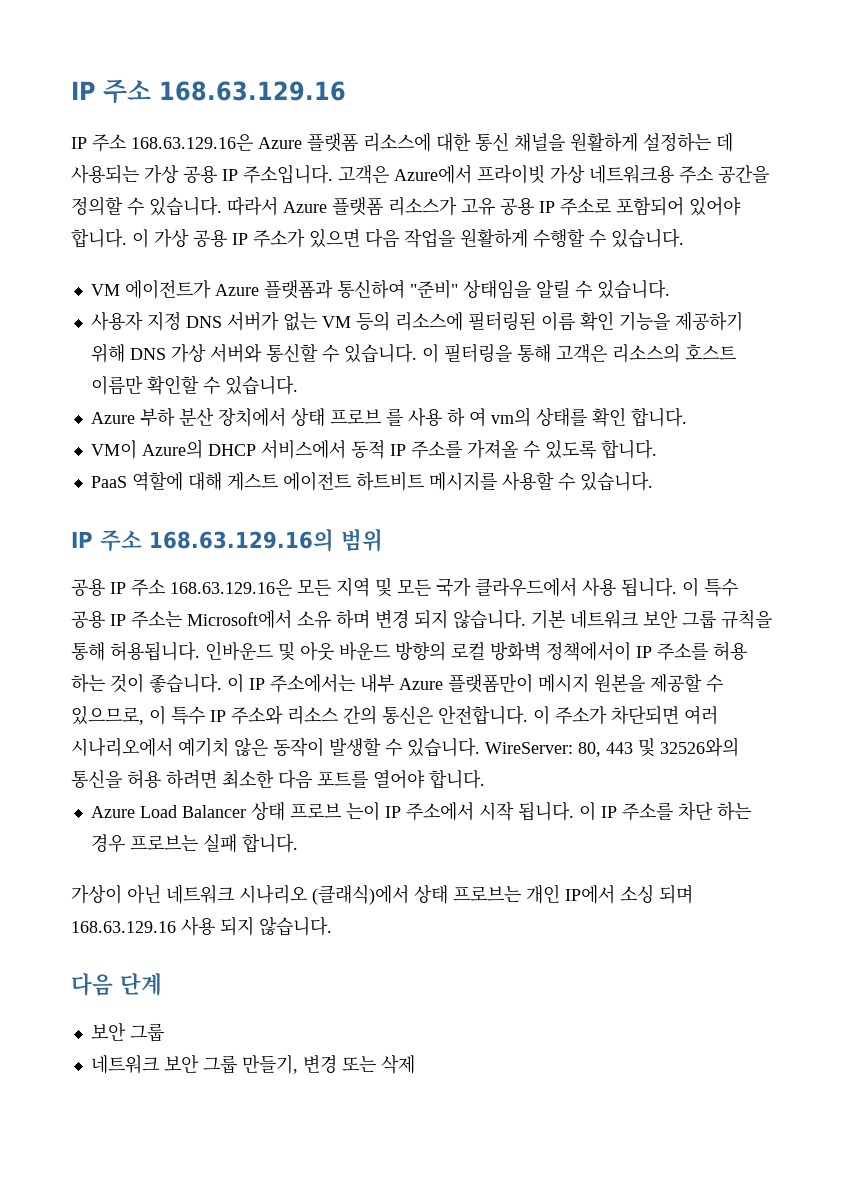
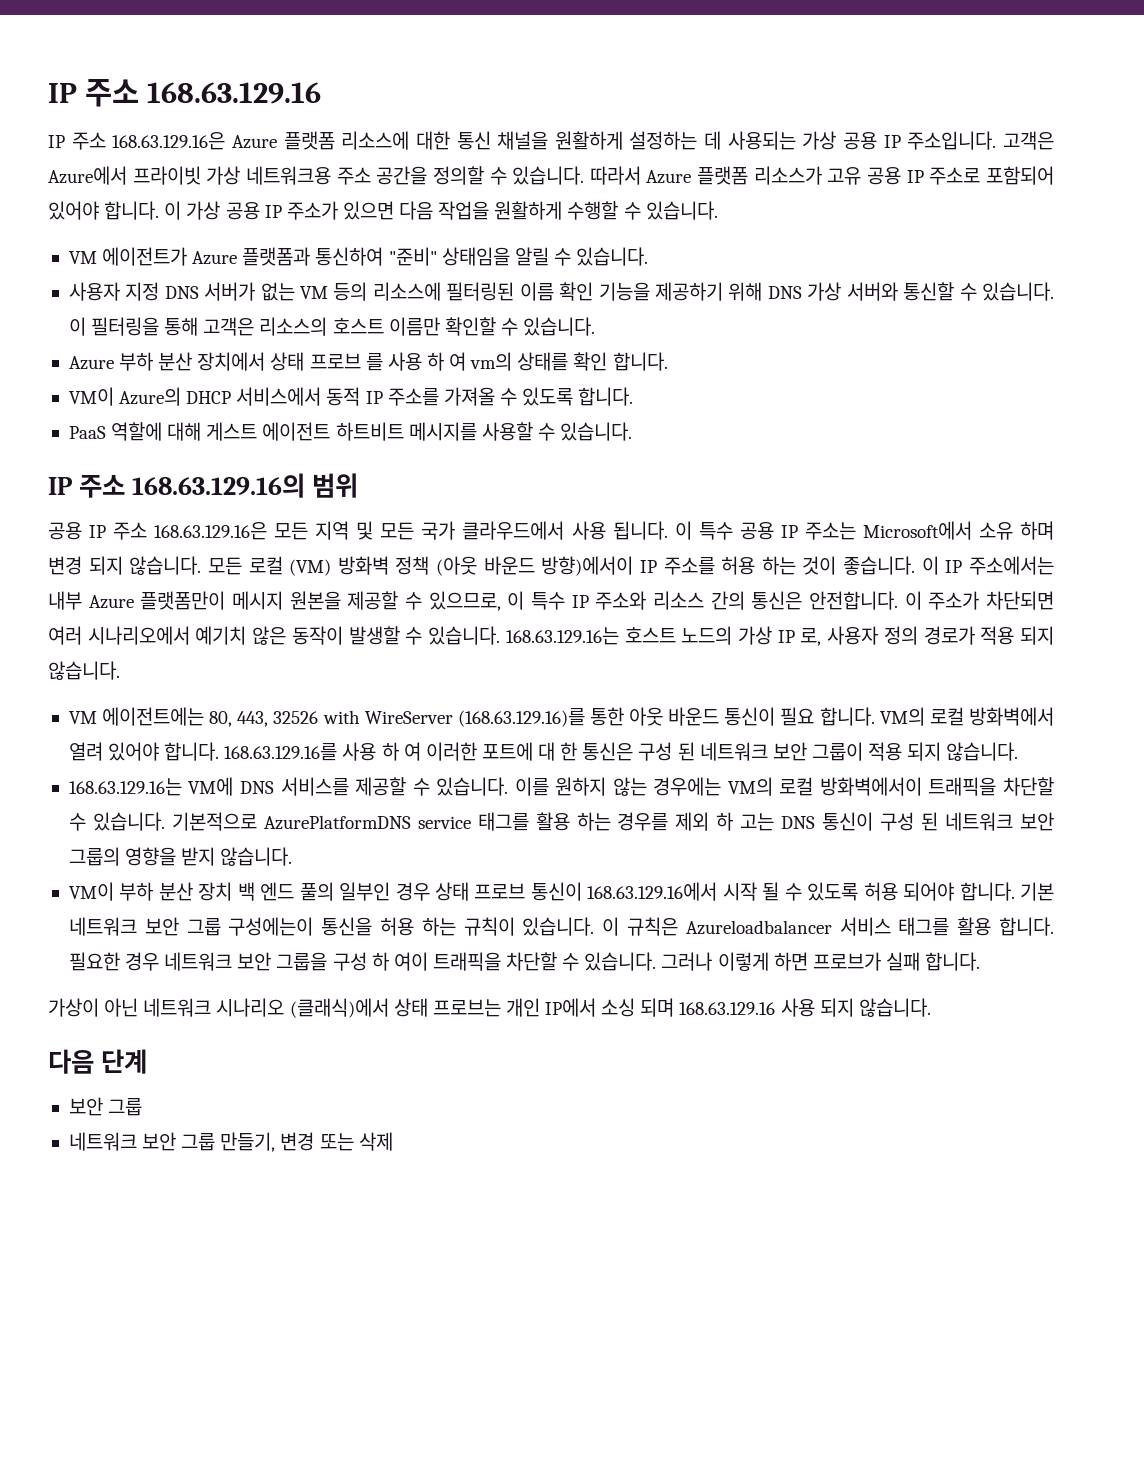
- 기본 네트워크 보안 그룹 규칙을 통해 허용됩니다. 인바운드 및 아웃 바운드 방향의 로컬 방화벽 정책에서이 IP 주소를 허용 하는 것이 좋습니다.
+ 모든 로컬 (VM) 방화벽 정책 (아웃 바운드 방향)에서이 IP 주소를 허용 하는 것이 좋습니다.
- WireServer: 80, 443 및 32526와의 통신을 허용 하려면 최소한 다음 포트를 열어야 합니다.
- Azure Load Balancer 상태 프로브 는이 IP 주소에서 시작 됩니다. 이 IP 주소를 차단 하는 경우 프로브는 실패 합니다.
+ 168.63.129.16는 호스트 노드의 가상 IP 로, 사용자 정의 경로가 적용 되지 않습니다.
+ VM 에이전트에는 80, 443, 32526 with WireServer (168.63.129.16)를 통한 아웃 바운드 통신이 필요 합니다. VM의 로컬 방화벽에서 열려 있어야 합니다. 168.63.129.16를 사용 하 여 이러한 포트에 대 한 통신은 구성 된 네트워크 보안 그룹이 적용 되지 않습니다.
+ 168.63.129.16는 VM에 DNS 서비스를 제공할 수 있습니다. 이를 원하지 않는 경우에는 VM의 로컬 방화벽에서이 트래픽을 차단할 수 있습니다. 기본적으로 AzurePlatformDNS service 태그를 활용 하는 경우를 제외 하 고는 DNS 통신이 구성 된 네트워크 보안 그룹의 영향을 받지 않습니다.
+ VM이 부하 분산 장치 백 엔드 풀의 일부인 경우 상태 프로브 통신이 168.63.129.16에서 시작 될 수 있도록 허용 되어야 합니다. 기본 네트워크 보안 그룹 구성에는이 통신을 허용 하는 규칙이 있습니다. 이 규칙은 Azureloadbalancer 서비스 태그를 활용 합니다. 필요한 경우 네트워크 보안 그룹을 구성 하 여이 트래픽을 차단할 수 있습니다. 그러나 이렇게 하면 프로브가 실패 합니다.

